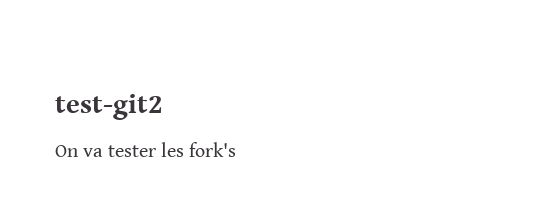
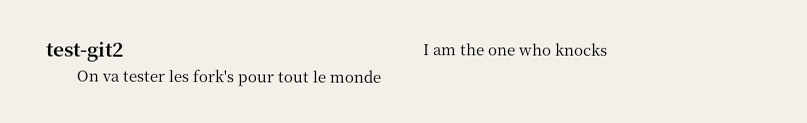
- On va tester les fork's
+ On va tester les fork's pour tout le monde I am the one who knocks

